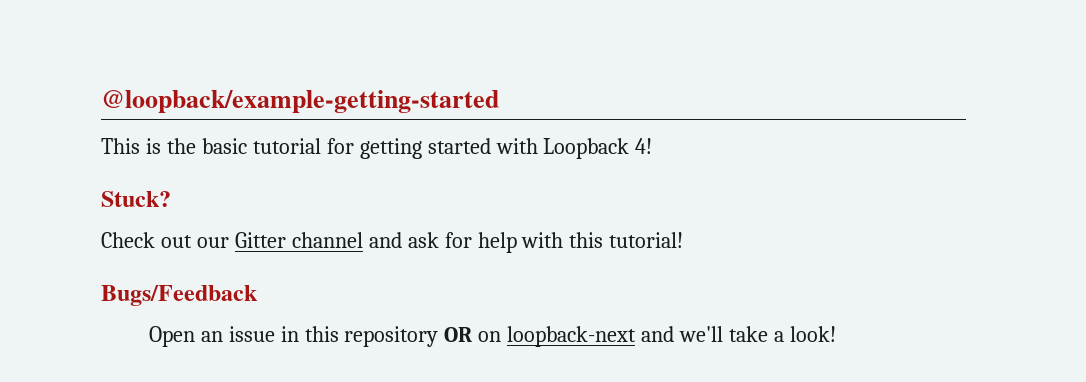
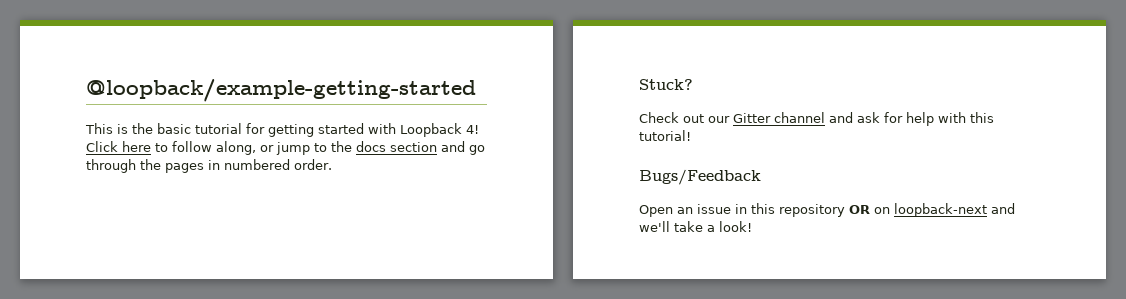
+ Click here to follow along, or jump to the docs section and go through the pages in numbered order.

